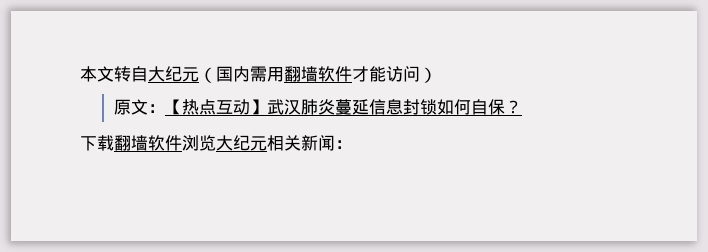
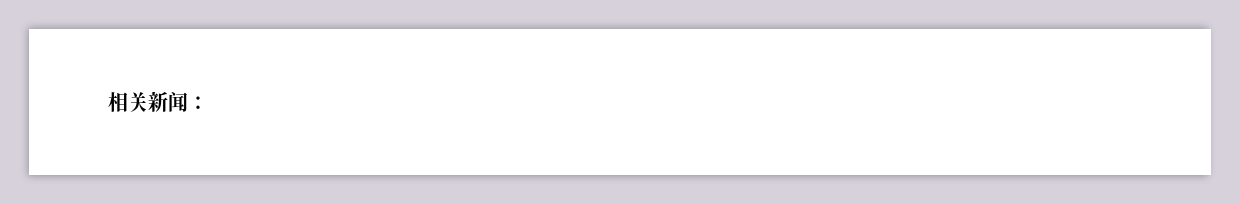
- 本文转自大纪元（国内需用翻墙软件才能访问）
- 原文：【热点互动】武汉肺炎蔓延信息封锁如何自保？
- 下载翻墙软件浏览大纪元相关新闻：
+ 相关新闻：

